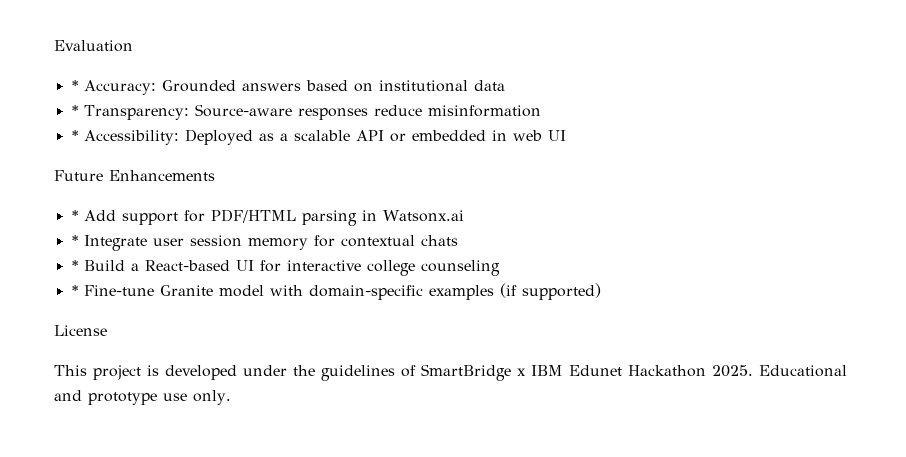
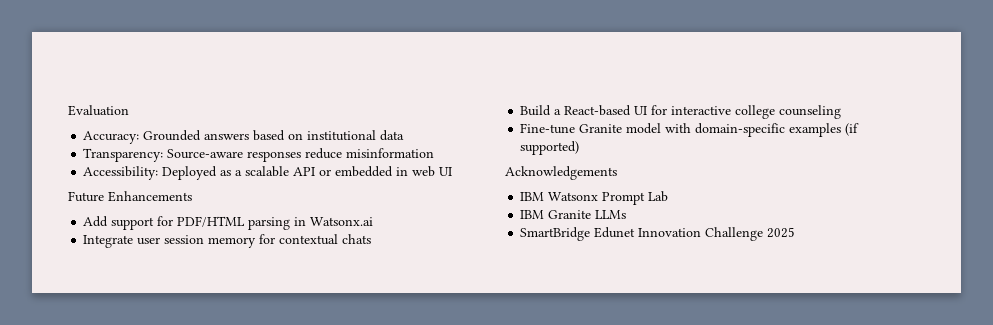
- * Accuracy: Grounded answers based on institutional data
+ Accuracy: Grounded answers based on institutional data
- * Transparency: Source-aware responses reduce misinformation
+ Transparency: Source-aware responses reduce misinformation
- * Accessibility: Deployed as a scalable API or embedded in web UI
+ Accessibility: Deployed as a scalable API or embedded in web UI
- * Add support for PDF/HTML parsing in Watsonx.ai
+ Add support for PDF/HTML parsing in Watsonx.ai
- * Integrate user session memory for contextual chats
+ Integrate user session memory for contextual chats
- * Build a React-based UI for interactive college counseling
+ Build a React-based UI for interactive college counseling
- * Fine-tune Granite model with domain-specific examples (if supported)
+ Fine-tune Granite model with domain-specific examples (if supported)
- License
- This project is developed under the guidelines of SmartBridge x IBM Edunet Hackathon 2025. Educational and prototype use only.
+ Acknowledgements
+ IBM Watsonx Prompt Lab
+ IBM Granite LLMs
+ SmartBridge Edunet Innovation Challenge 2025

